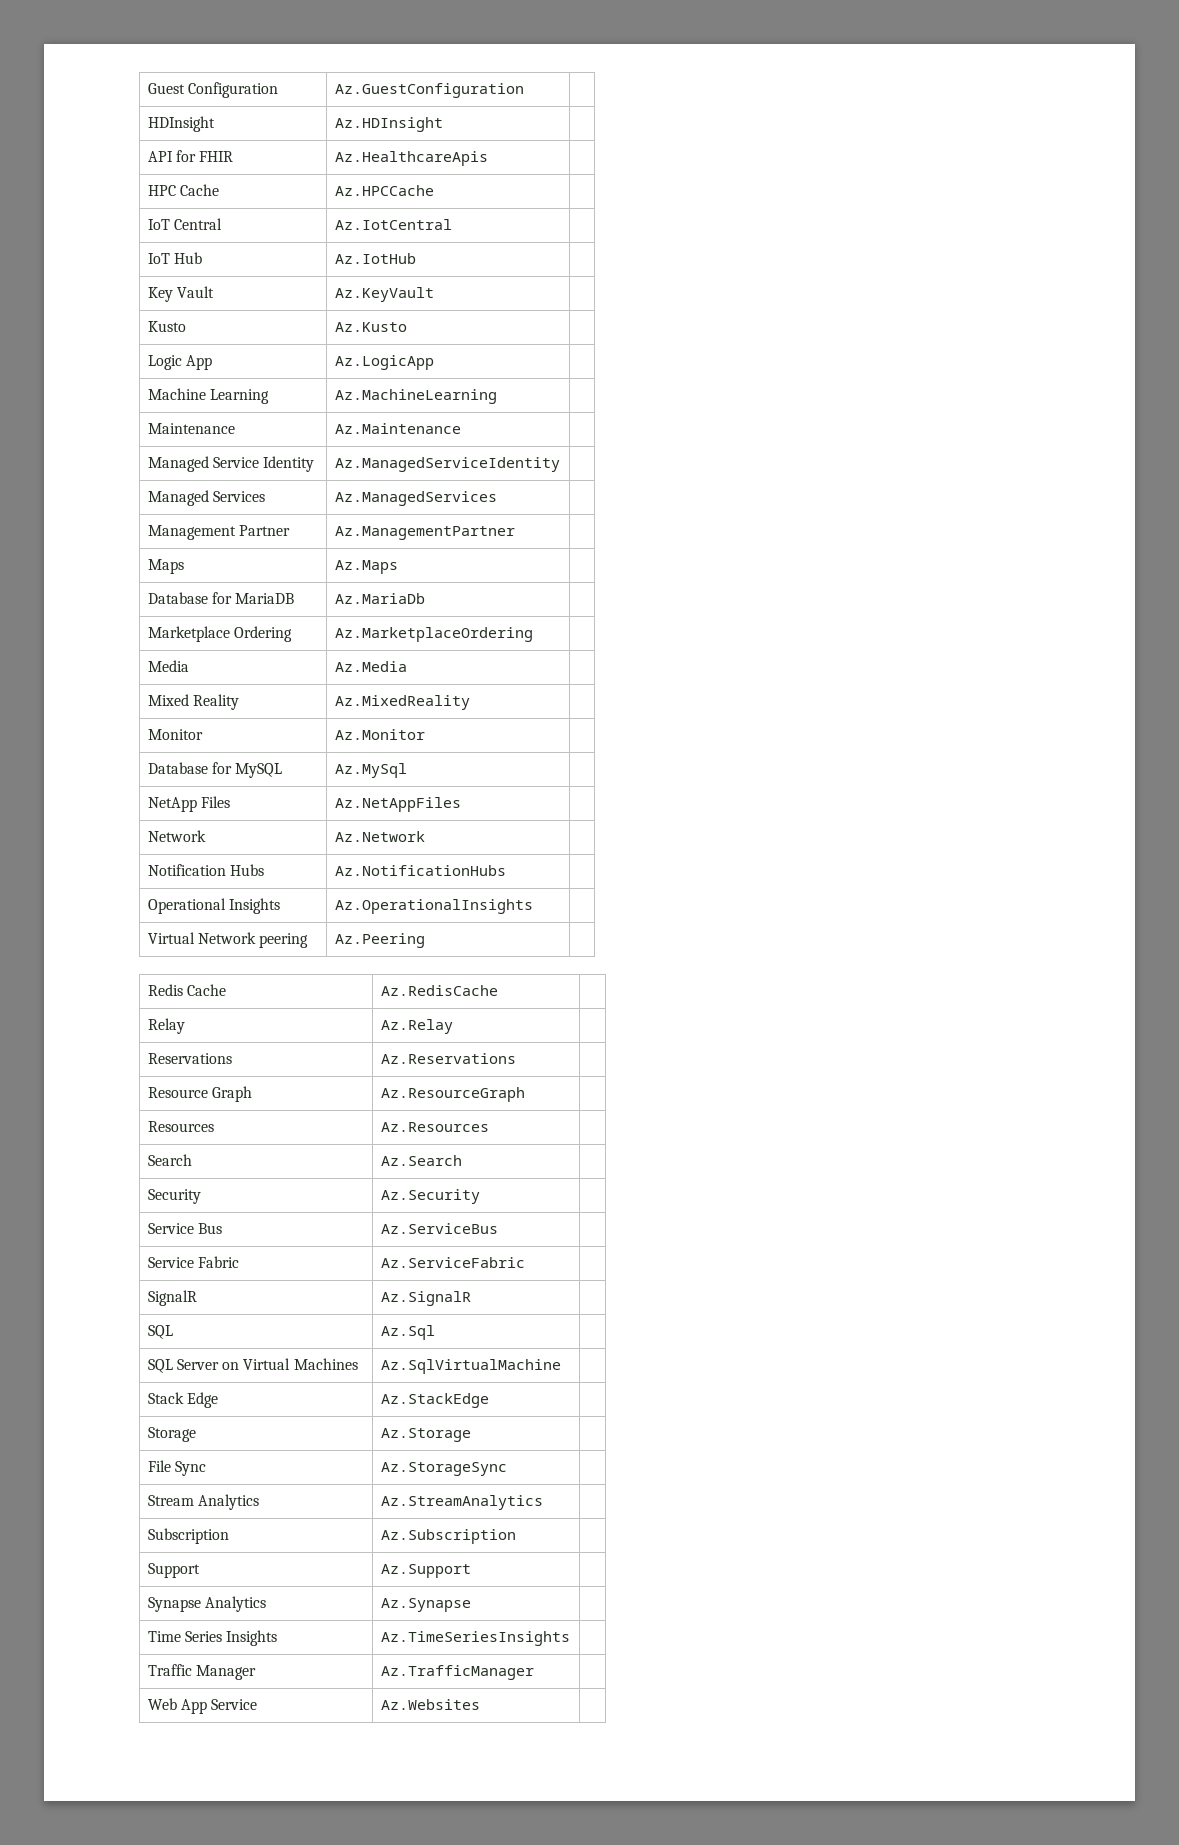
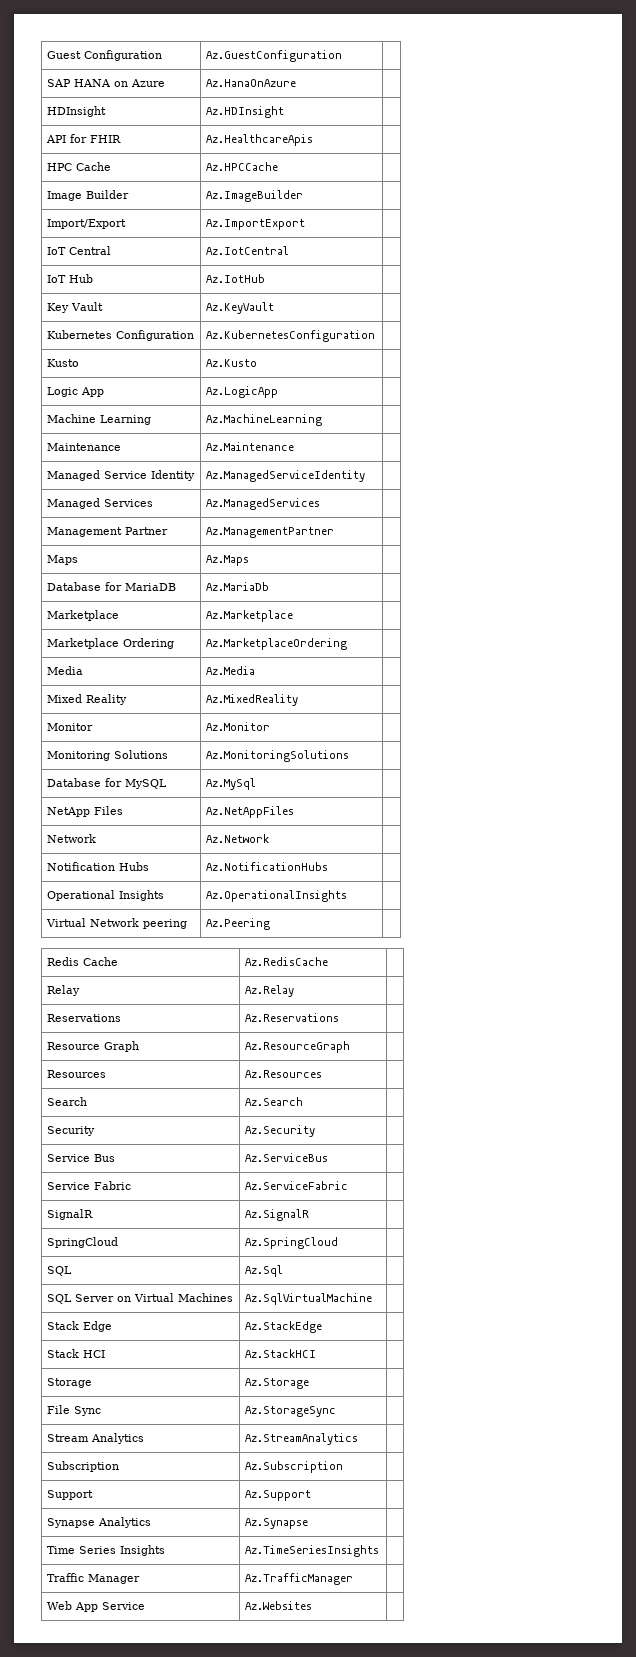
+ SAP HANA on Azure | Az.HanaOnAzure |
+ Image Builder | Az.ImageBuilder |
+ Import/Export | Az.ImportExport |
+ Kubernetes Configuration | Az.KubernetesConfiguration |
+ Marketplace | Az.Marketplace |
+ Monitoring Solutions | Az.MonitoringSolutions |
+ SpringCloud | Az.SpringCloud |
+ Stack HCI | Az.StackHCI |

